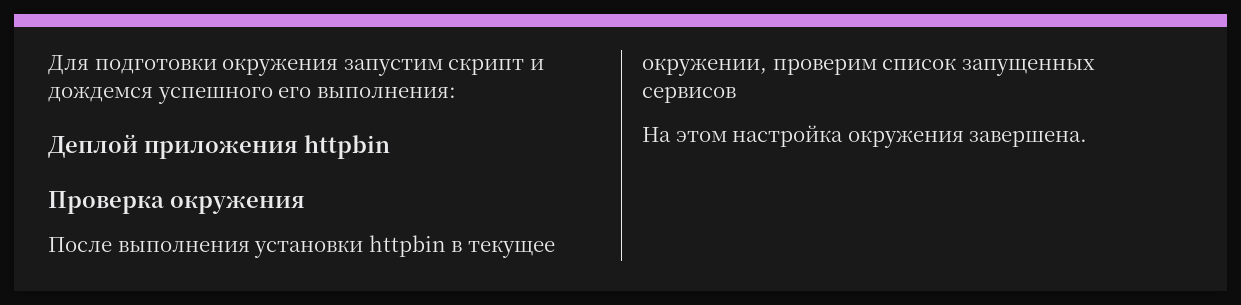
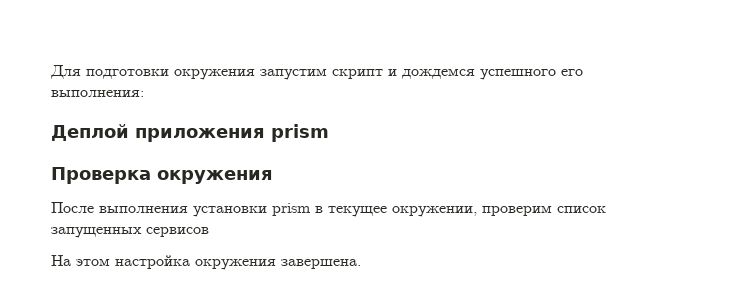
- Деплой приложения httpbin
+ Деплой приложения prism
- После выполнения установки httpbin в текущее окружении, проверим список запущенных сервисов
+ После выполнения установки prism в текущее окружении, проверим список запущенных сервисов

